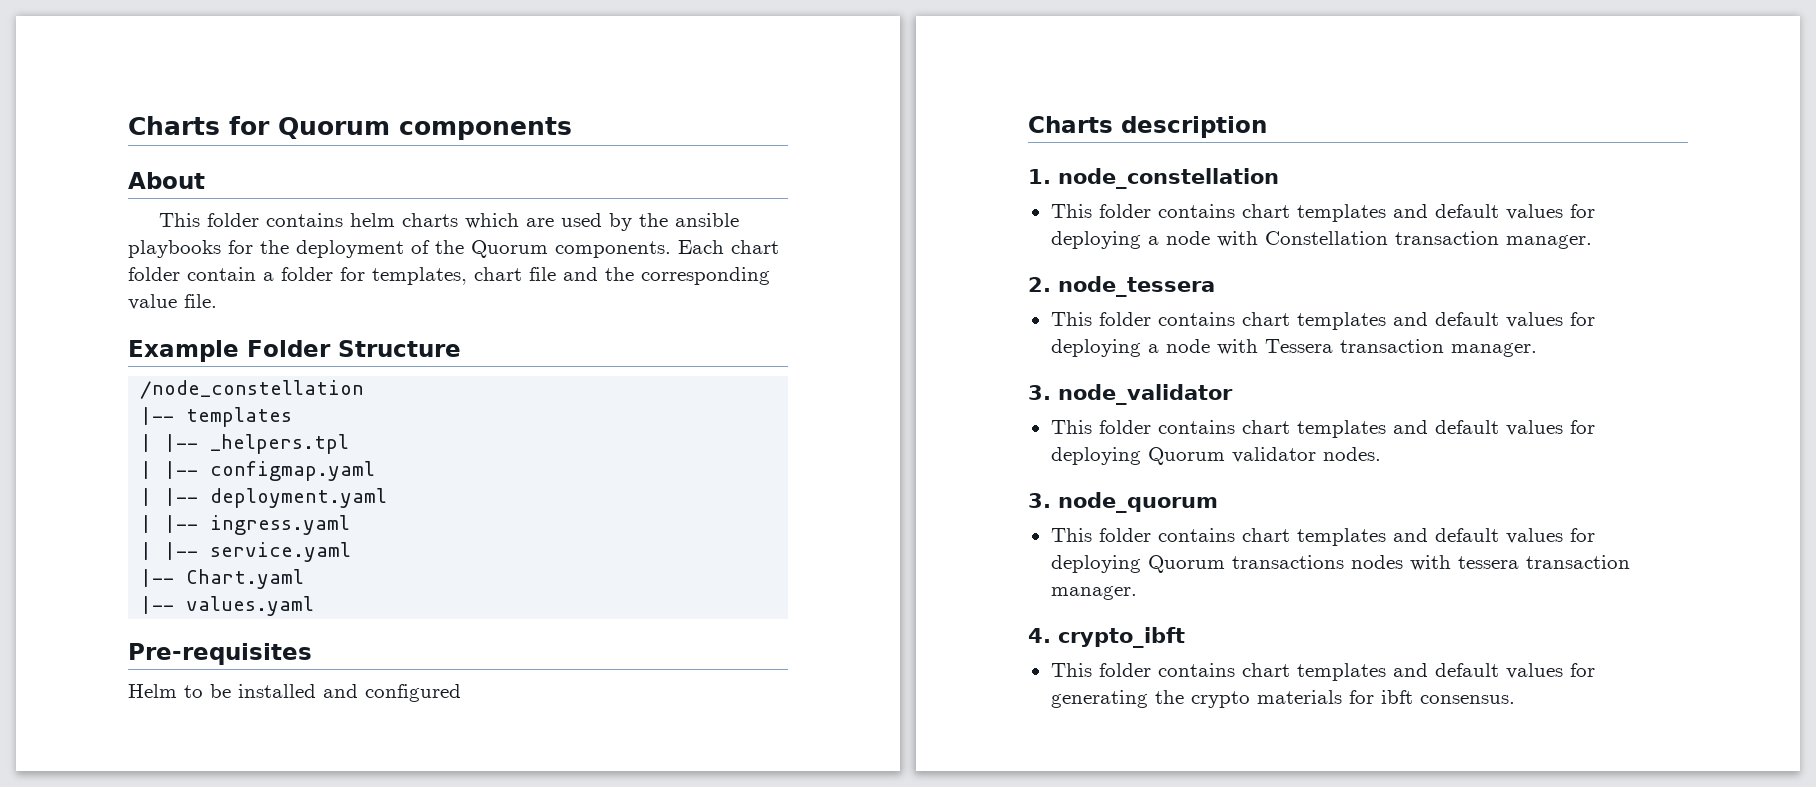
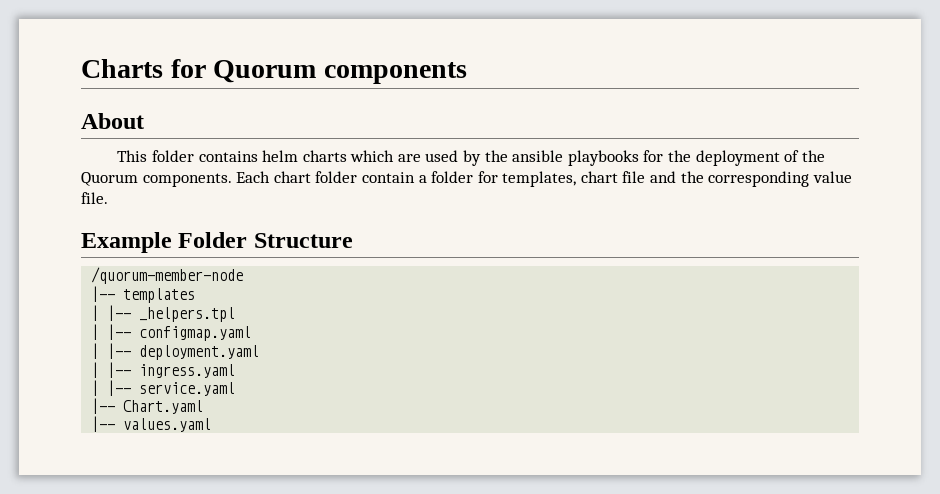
- /node_constellation
+ /quorum-member-node
- Pre-requisites
- Helm to be installed and configured
- Charts description
- 1. node_constellation
- This folder contains chart templates and default values for deploying a node with Constellation transaction manager.
- 2. node_tessera
- This folder contains chart templates and default values for deploying a node with Tessera transaction manager.
- 3. node_validator
- This folder contains chart templates and default values for deploying Quorum validator nodes.
- 3. node_quorum
- This folder contains chart templates and default values for deploying Quorum transactions nodes with tessera transaction manager.
- 4. crypto_ibft
- This folder contains chart templates and default values for generating the crypto materials for ibft consensus.

